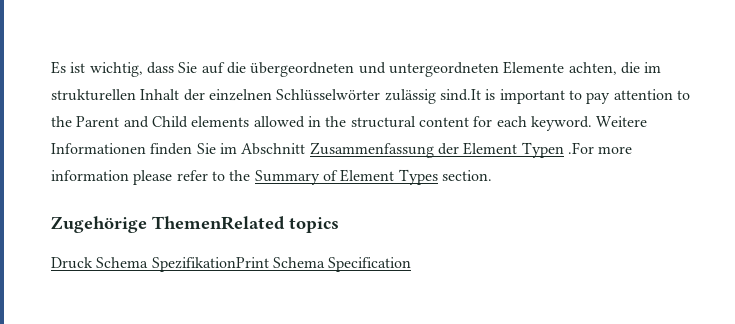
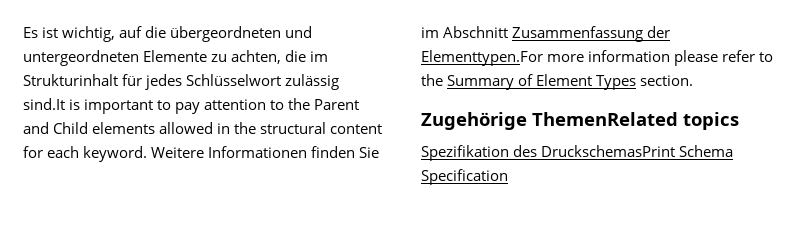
- Es ist wichtig, dass Sie auf die übergeordneten und untergeordneten Elemente achten, die im strukturellen Inhalt der einzelnen Schlüsselwörter zulässig sind.It is important to pay attention to the Parent and Child elements allowed in the structural content for each keyword.
+ Es ist wichtig, auf die übergeordneten und untergeordneten Elemente zu achten, die im Strukturinhalt für jedes Schlüsselwort zulässig sind.It is important to pay attention to the Parent and Child elements allowed in the structural content for each keyword.
- Weitere Informationen finden Sie im Abschnitt Zusammenfassung der Element Typen .For more information please refer to the Summary of Element Types section.
+ Weitere Informationen finden Sie im Abschnitt Zusammenfassung der Elementtypen.For more information please refer to the Summary of Element Types section.
- Druck Schema SpezifikationPrint Schema Specification
+ Spezifikation des DruckschemasPrint Schema Specification

